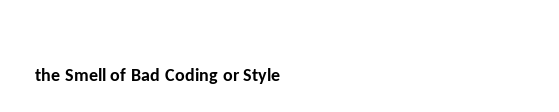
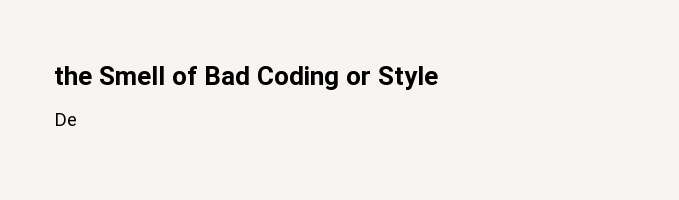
+ De

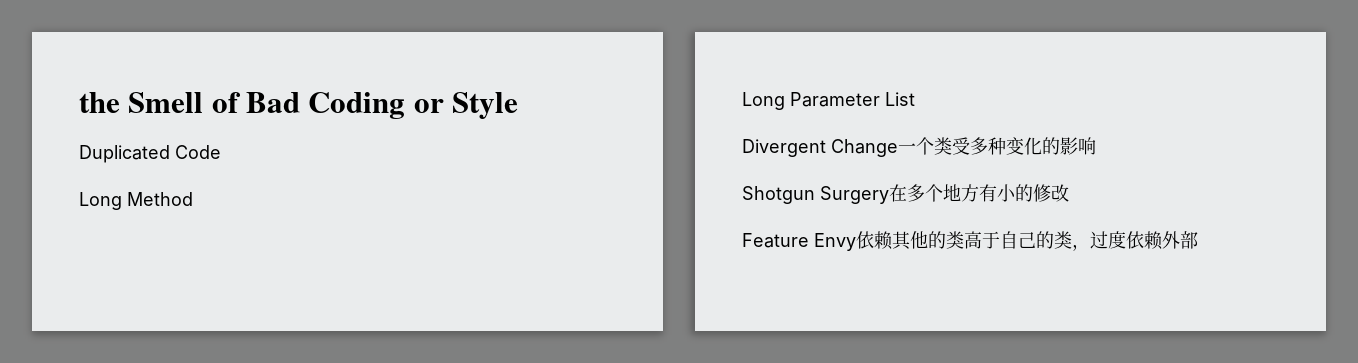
- De
+ Duplicated Code
+ Long Method
+ Long Parameter List
+ Divergent Change一个类受多种变化的影响
+ Shotgun Surgery在多个地方有小的修改
+ Feature Envy依赖其他的类高于自己的类，过度依赖外部

